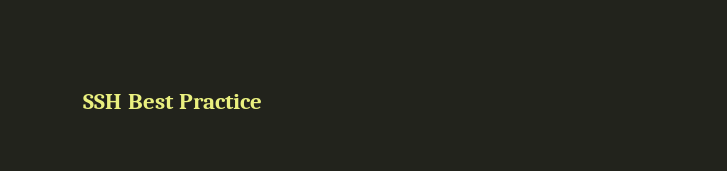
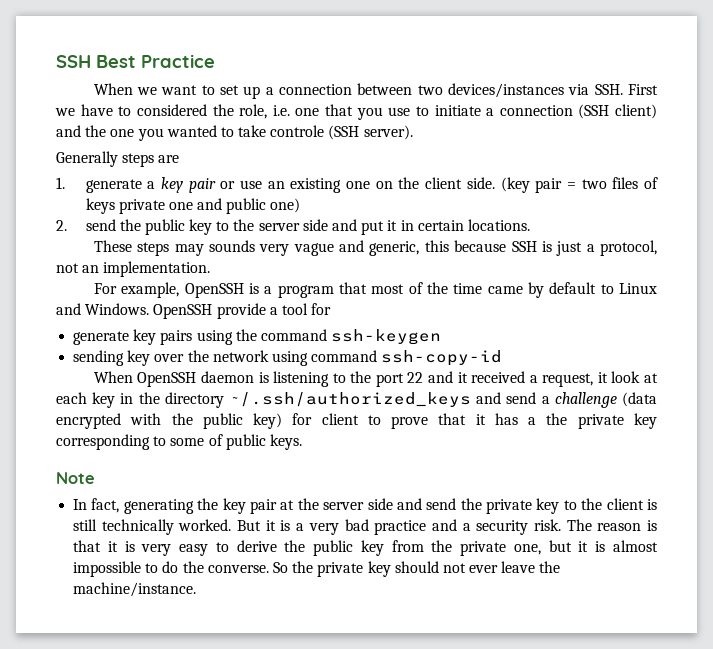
+ When we want to set up a connection between two devices/instances via SSH. First we have to considered the role, i.e. one that you use to initiate a connection (SSH client) and the one you wanted to take controle (SSH server).
+ Generally steps are
+ 1. generate a key pair or use an existing one on the client side. (key pair = two files of keys private one and public one)
+ 2. send the public key to the server side and put it in certain locations.
+ These steps may sounds very vague and generic, this because SSH is just a protocol, not an implementation.
+ For example, OpenSSH is a program that most of the time came by default to Linux and Windows. OpenSSH provide a tool for
+ generate key pairs using the command ssh-keygen
+ sending key over the network using command ssh-copy-id
+ When OpenSSH daemon is listening to the port 22 and it received a request, it look at each key in the directory ~/.ssh/authorized_keys and send a challenge (data encrypted with the public key) for client to prove that it has a the private key corresponding to some of public keys.
+ Note
+ In fact, generating the key pair at the server side and send the private key to the client is still technically worked. But it is a very bad practice and a security risk. The reason is that it is very easy to derive the public key from the private one, but it is almost impossible to do the converse. So the private key should not ever leave the machine/instance.

